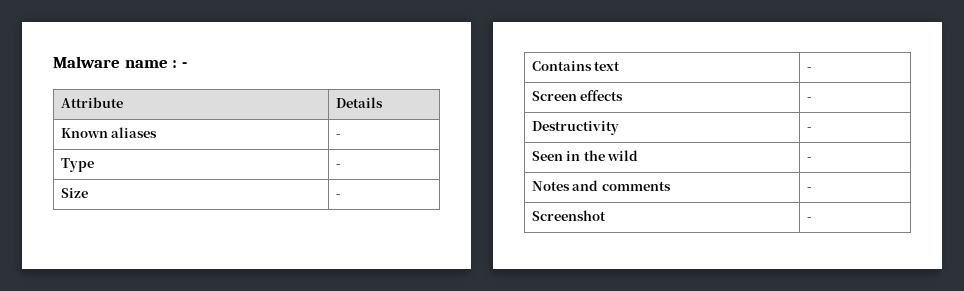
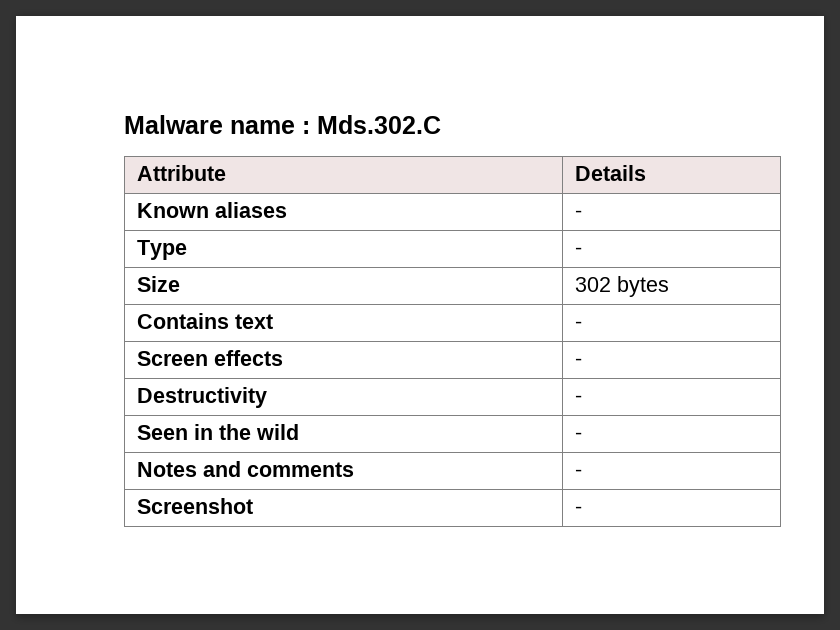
- Malware name : -
+ Malware name : Mds.302.C
- Size | -
+ Size | 302 bytes

